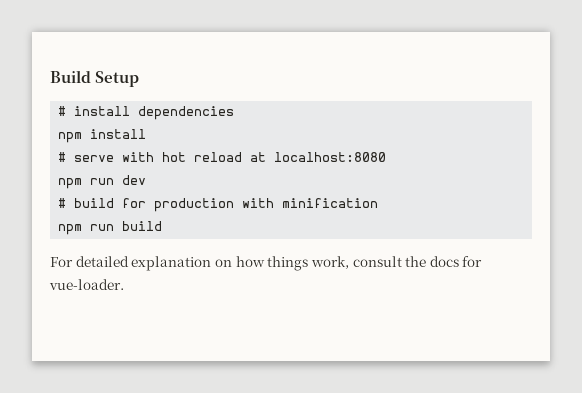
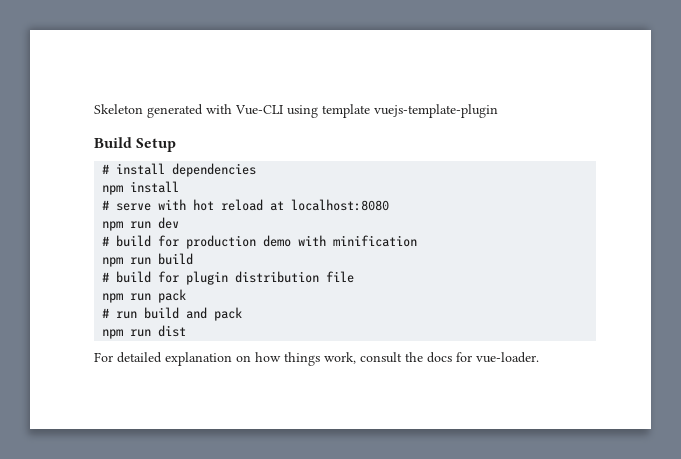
+ Skeleton generated with Vue-CLI using template vuejs-template-plugin
- # build for production with minification
+ # build for production demo with minification
+ # build for plugin distribution file
+ npm run pack
+ # run build and pack
+ npm run dist

